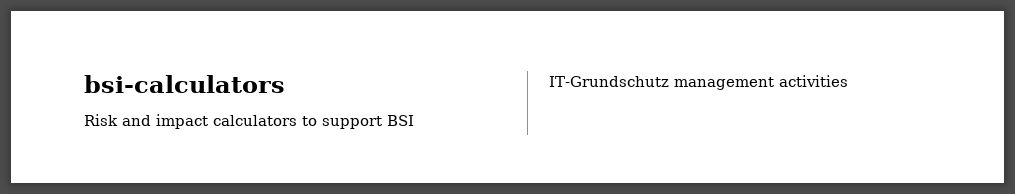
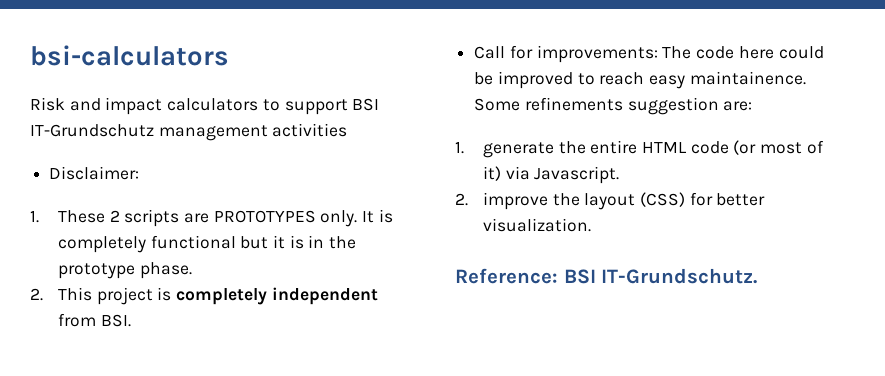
+ Disclaimer:
+ 1. These 2 scripts are PROTOTYPES only. It is completely functional but it is in the prototype phase.
+ 2. This project is completely independent from BSI.
+ Call for improvements: The code here could be improved to reach easy maintainence. Some refinements suggestion are:
+ 1. generate the entire HTML code (or most of it) via Javascript.
+ 2. improve the layout (CSS) for better visualization.
+ Reference: BSI IT-Grundschutz.

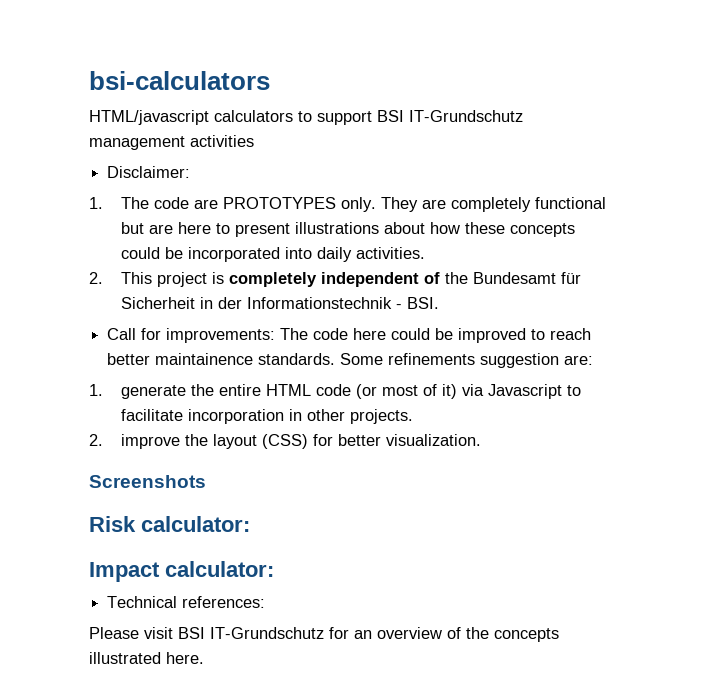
- Risk and impact calculators to support BSI IT-Grundschutz management activities
+ HTML/javascript calculators to support BSI IT-Grundschutz management activities
- 1. These 2 scripts are PROTOTYPES only.
+ 1. The code are PROTOTYPES only.
- It is completely functional but it is in the prototype phase.
+ They are completely functional but are here to present illustrations about how these concepts could be incorporated into daily activities.
- 2. This project is completely independent from BSI.
+ 2. This project is completely independent of the Bundesamt für Sicherheit in der Informationstechnik - BSI.
- Call for improvements: The code here could be improved to reach easy maintainence.
+ Call for improvements: The code here could be improved to reach better maintainence standards.
- 1. generate the entire HTML code (or most of it) via Javascript.
+ 1. generate the entire HTML code (or most of it) via Javascript to facilitate incorporation in other projects.
- Reference: BSI IT-Grundschutz.
+ Screenshots
+ Risk calculator:
+ Impact calculator:
+ Technical references:
+ Please visit BSI IT-Grundschutz for an overview of the concepts illustrated here.

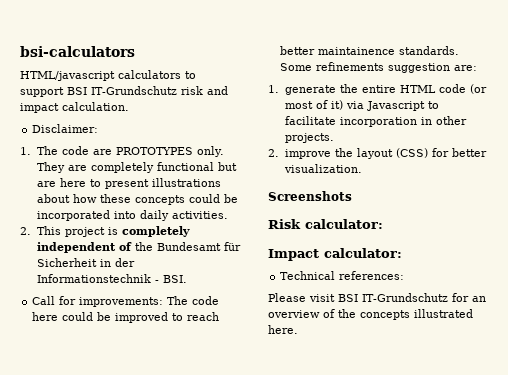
- HTML/javascript calculators to support BSI IT-Grundschutz management activities
+ HTML/javascript calculators to support BSI IT-Grundschutz risk and impact calculation.

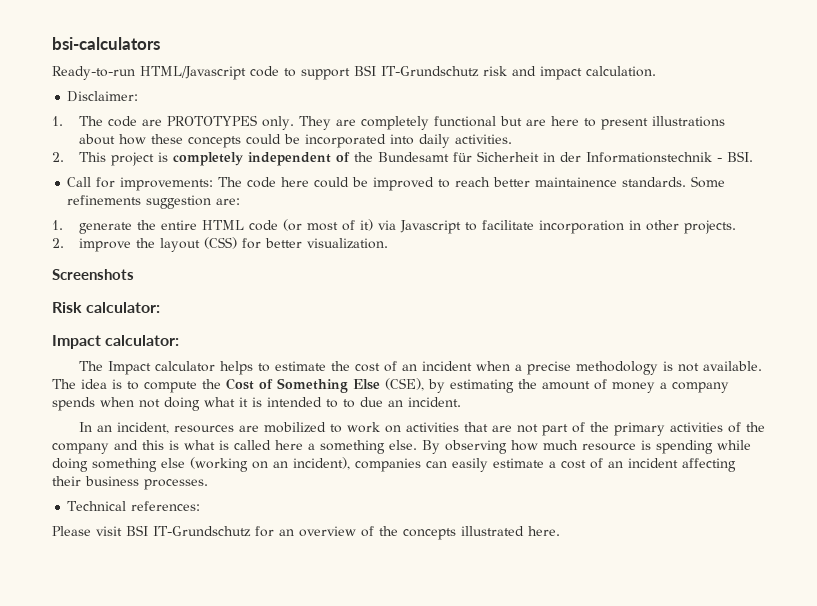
- HTML/javascript calculators to support BSI IT-Grundschutz risk and impact calculation.
+ Ready-to-run HTML/Javascript code to support BSI IT-Grundschutz risk and impact calculation.
+ The Impact calculator helps to estimate the cost of an incident when a precise methodology is not available. The idea is to compute the Cost of Something Else (CSE), by estimating the amount of money a company spends when not doing what it is intended to to due an incident.
+ In an incident, resources are mobilized to work on activities that are not part of the primary activities of the company and this is what is called here a something else. By observing how much resource is spending while doing something else (working on an incident), companies can easily estimate a cost of an incident affecting their business processes.

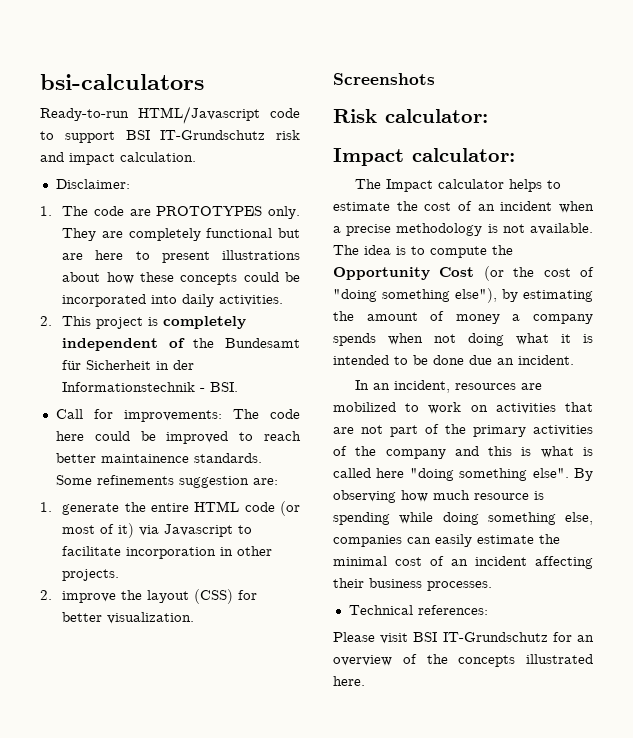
- The idea is to compute the Cost of Something Else (CSE), by estimating the amount of money a company spends when not doing what it is intended to to due an incident.
+ The idea is to compute the Opportunity Cost (or the cost of "doing something else"), by estimating the amount of money a company spends when not doing what it is intended to be done due an incident.
- In an incident, resources are mobilized to work on activities that are not part of the primary activities of the company and this is what is called here a something else.
+ In an incident, resources are mobilized to work on activities that are not part of the primary activities of the company and this is what is called here "doing something else".
- By observing how much resource is spending while doing something else (working on an incident), companies can easily estimate a cost of an incident affecting their business processes.
+ By observing how much resource is spending while doing something else, companies can easily estimate the minimal cost of an incident affecting their business processes.

